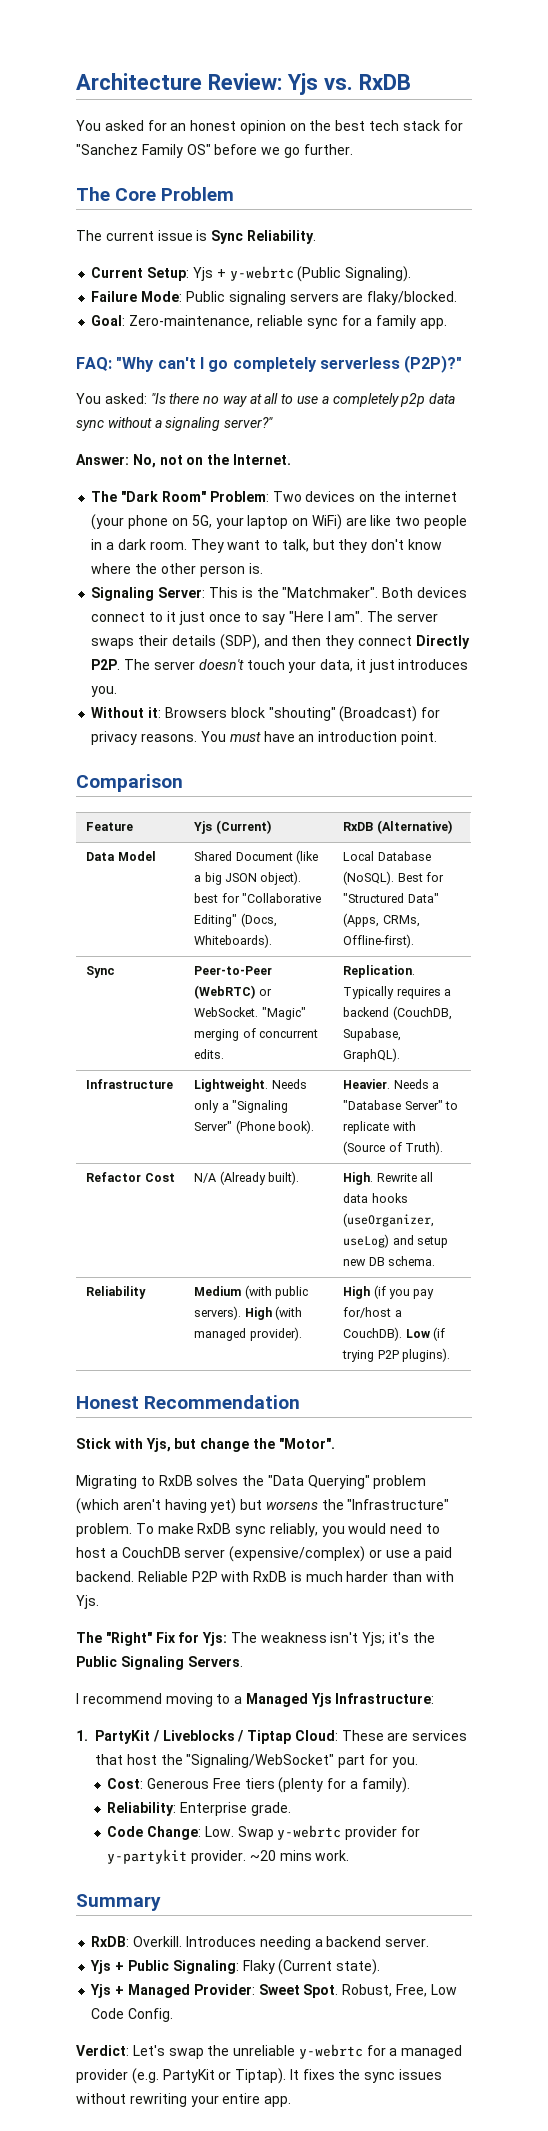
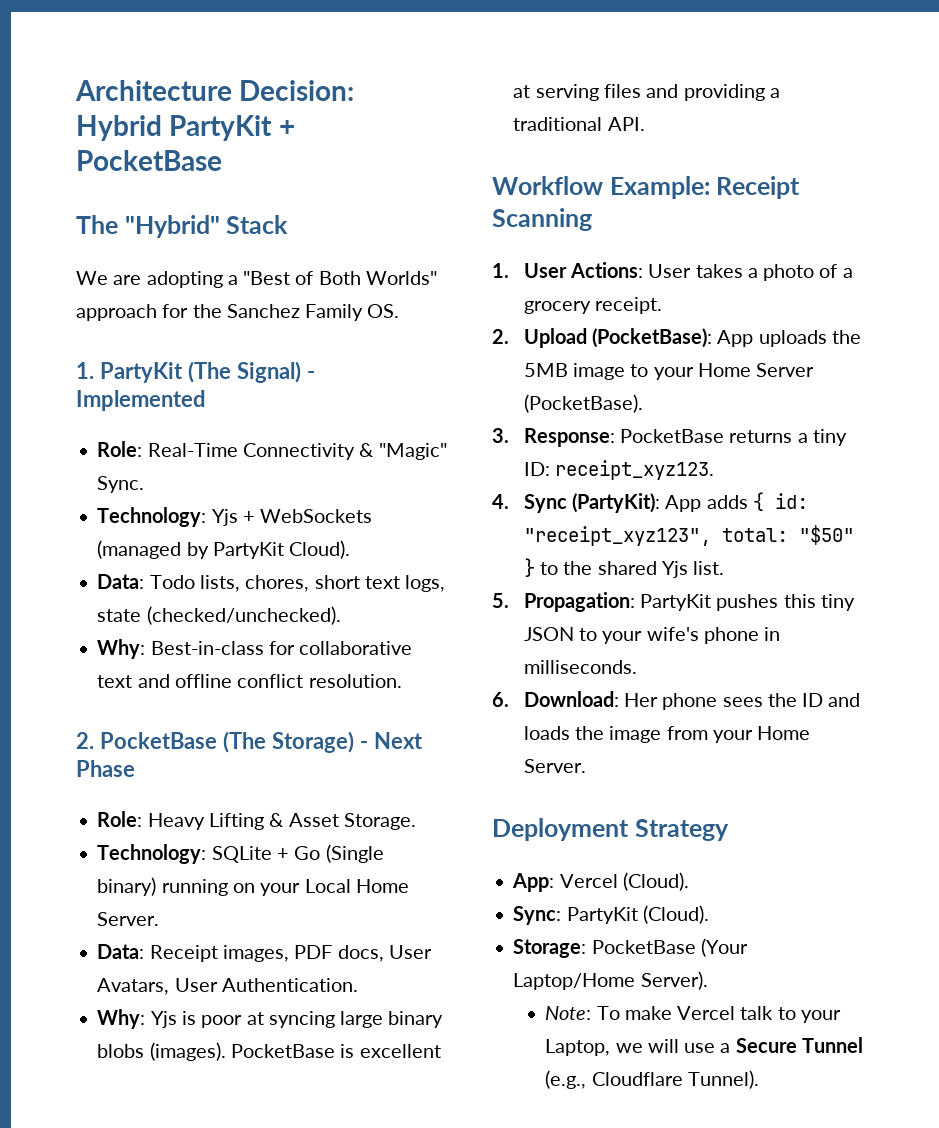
- Architecture Review: Yjs vs. RxDB
- You asked for an honest opinion on the best tech stack for "Sanchez Family OS" before we go further.
- The Core Problem
- The current issue is Sync Reliability.
- Current Setup: Yjs + y-webrtc (Public Signaling).
- Failure Mode: Public signaling servers are flaky/blocked.
- Goal: Zero-maintenance, reliable sync for a family app.
- FAQ: "Why can't I go completely serverless (P2P)?"
- You asked: "Is there no way at all to use a completely p2p data sync without a signaling server?"
- Answer: No, not on the Internet.
- The "Dark Room" Problem: Two devices on the internet (your phone on 5G, your laptop on WiFi) are like two people in a dark room. They want to talk, but they don't know where the other person is.
- Signaling Server: This is the "Matchmaker". Both devices connect to it just once to say "Here I am". The server swaps their details (SDP), and then they connect Directly P2P. The server doesn't touch your data, it just introduces you.
- Without it: Browsers block "shouting" (Broadcast) for privacy reasons. You must have an introduction point.
- Comparison
- Feature | Yjs (Current) | RxDB (Alternative)
- Data Model | Shared Document (like a big JSON object). best for "Collaborative Editing" (Docs, Whiteboards). | Local Database (NoSQL). Best for "Structured Data" (Apps, CRMs, Offline-first).
- Sync | Peer-to-Peer (WebRTC) or WebSocket. "Magic" merging of concurrent edits. | Replication. Typically requires a backend (CouchDB, Supabase, GraphQL).
- Infrastructure | Lightweight. Needs only a "Signaling Server" (Phone book). | Heavier. Needs a "Database Server" to replicate with (Source of Truth).
- Refactor Cost | N/A (Already built). | High. Rewrite all data hooks (useOrganizer, useLog) and setup new DB schema.
- Reliability | Medium (with public servers). High (with managed provider). | High (if you pay for/host a CouchDB). Low (if trying P2P plugins).
- Honest Recommendation
- Stick with Yjs, but change the "Motor".
- Migrating to RxDB solves the "Data Querying" problem (which aren't having yet) but worsens the "Infrastructure" problem. To make RxDB sync reliably, you would need to host a CouchDB server (expensive/complex) or use a paid backend. Reliable P2P with RxDB is much harder than with Yjs.
- The "Right" Fix for Yjs: The weakness isn't Yjs; it's the Public Signaling Servers.
- I recommend moving to a Managed Yjs Infrastructure:
- 1. PartyKit / Liveblocks / Tiptap Cloud: These are services that host the "Signaling/WebSocket" part for you.
- Cost: Generous Free tiers (plenty for a family).
- Reliability: Enterprise grade.
- Code Change: Low. Swap y-webrtc provider for y-partykit provider. ~20 mins work.
- Summary
- RxDB: Overkill. Introduces needing a backend server.
- Yjs + Public Signaling: Flaky (Current state).
- Yjs + Managed Provider: Sweet Spot. Robust, Free, Low Code Config.
- Verdict: Let's swap the unreliable y-webrtc for a managed provider (e.g. PartyKit or Tiptap). It fixes the sync issues without rewriting your entire app.
+ Architecture Decision: Hybrid PartyKit + PocketBase
+ The "Hybrid" Stack
+ We are adopting a "Best of Both Worlds" approach for the Sanchez Family OS.
+ 1. PartyKit (The Signal) - Implemented
+ Role: Real-Time Connectivity & "Magic" Sync.
+ Technology: Yjs + WebSockets (managed by PartyKit Cloud).
+ Data: Todo lists, chores, short text logs, state (checked/unchecked).
+ Why: Best-in-class for collaborative text and offline conflict resolution.
+ 2. PocketBase (The Storage) - Next Phase
+ Role: Heavy Lifting & Asset Storage.
+ Technology: SQLite + Go (Single binary) running on your Local Home Server.
+ Data: Receipt images, PDF docs, User Avatars, User Authentication.
+ Why: Yjs is poor at syncing large binary blobs (images). PocketBase is excellent at serving files and providing a traditional API.
+ Workflow Example: Receipt Scanning
+ 1. User Actions: User takes a photo of a grocery receipt.
+ 2. Upload (PocketBase): App uploads the 5MB image to your Home Server (PocketBase).
+ 3. Response: PocketBase returns a tiny ID: receipt_xyz123.
+ 4. Sync (PartyKit): App adds { id: "receipt_xyz123", total: "$50" } to the shared Yjs list.
+ 5. Propagation: PartyKit pushes this tiny JSON to your wife's phone in milliseconds.
+ 6. Download: Her phone sees the ID and loads the image from your Home Server.
+ Deployment Strategy
+ App: Vercel (Cloud).
+ Sync: PartyKit (Cloud).
+ Storage: PocketBase (Your Laptop/Home Server).
+ Note: To make Vercel talk to your Laptop, we will use a Secure Tunnel (e.g., Cloudflare Tunnel).

